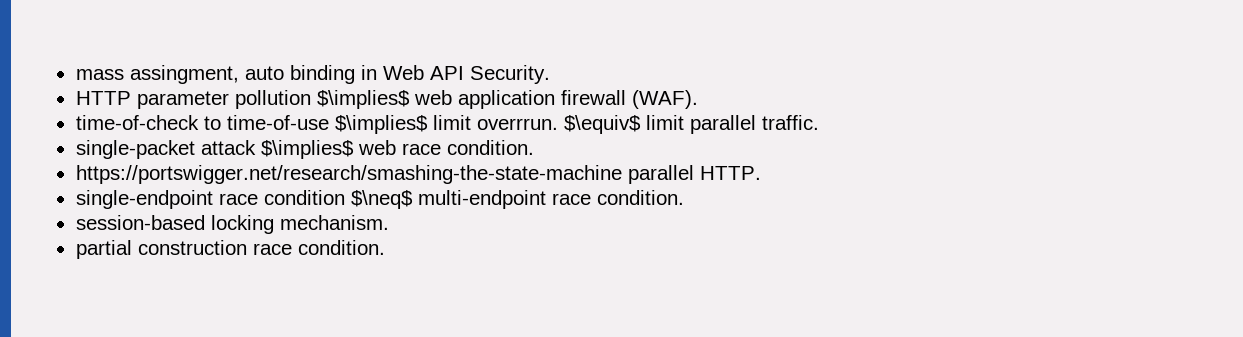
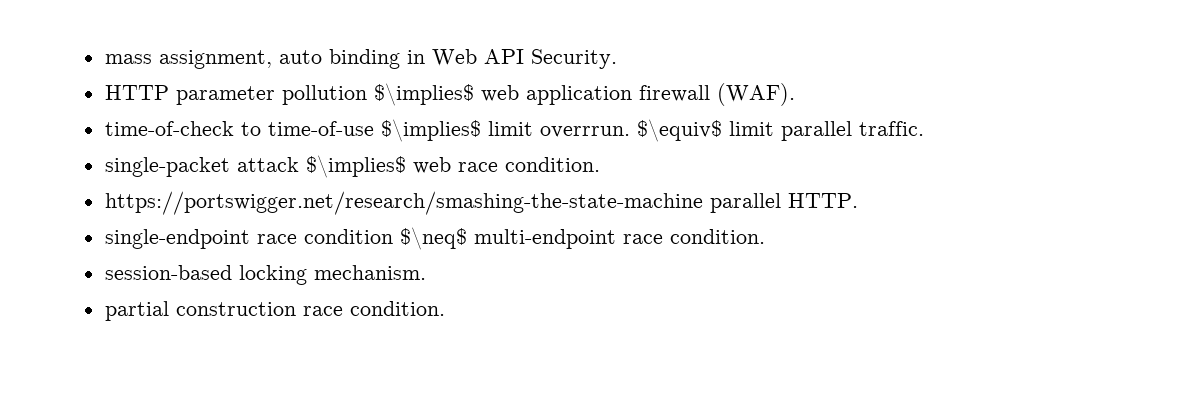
- mass assingment, auto binding in Web API Security.
+ mass assignment, auto binding in Web API Security.

